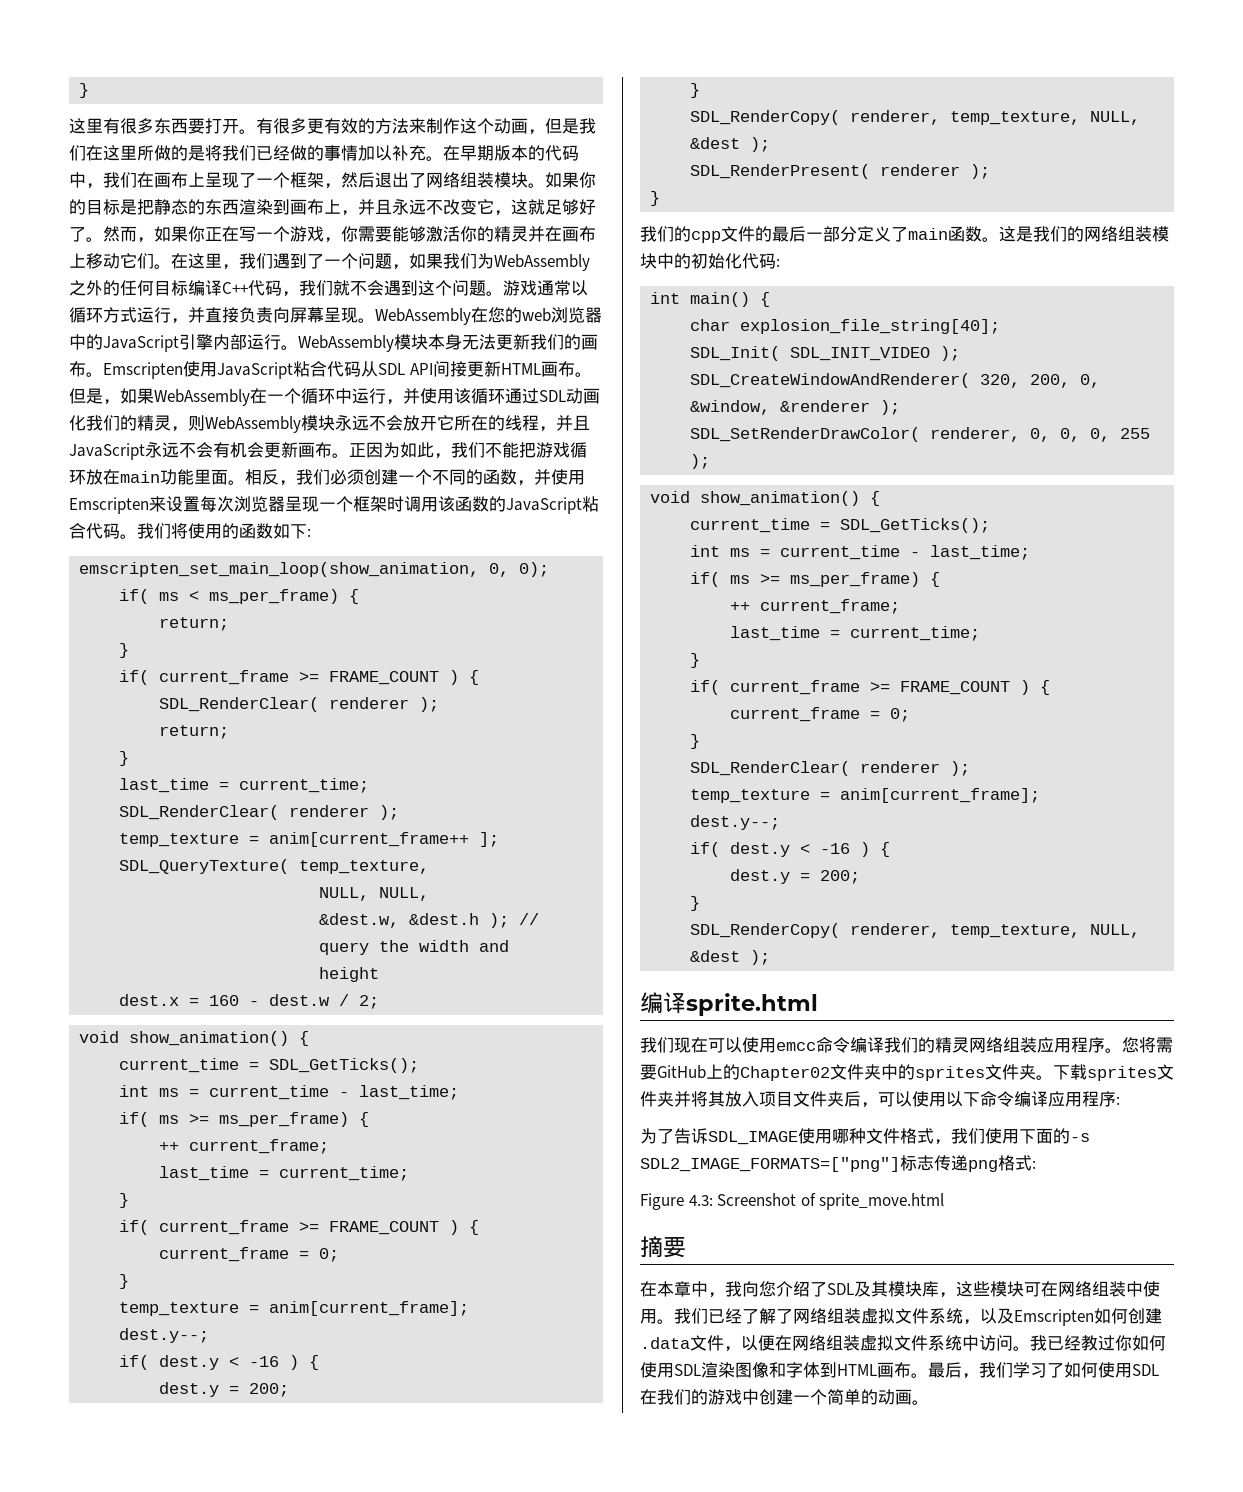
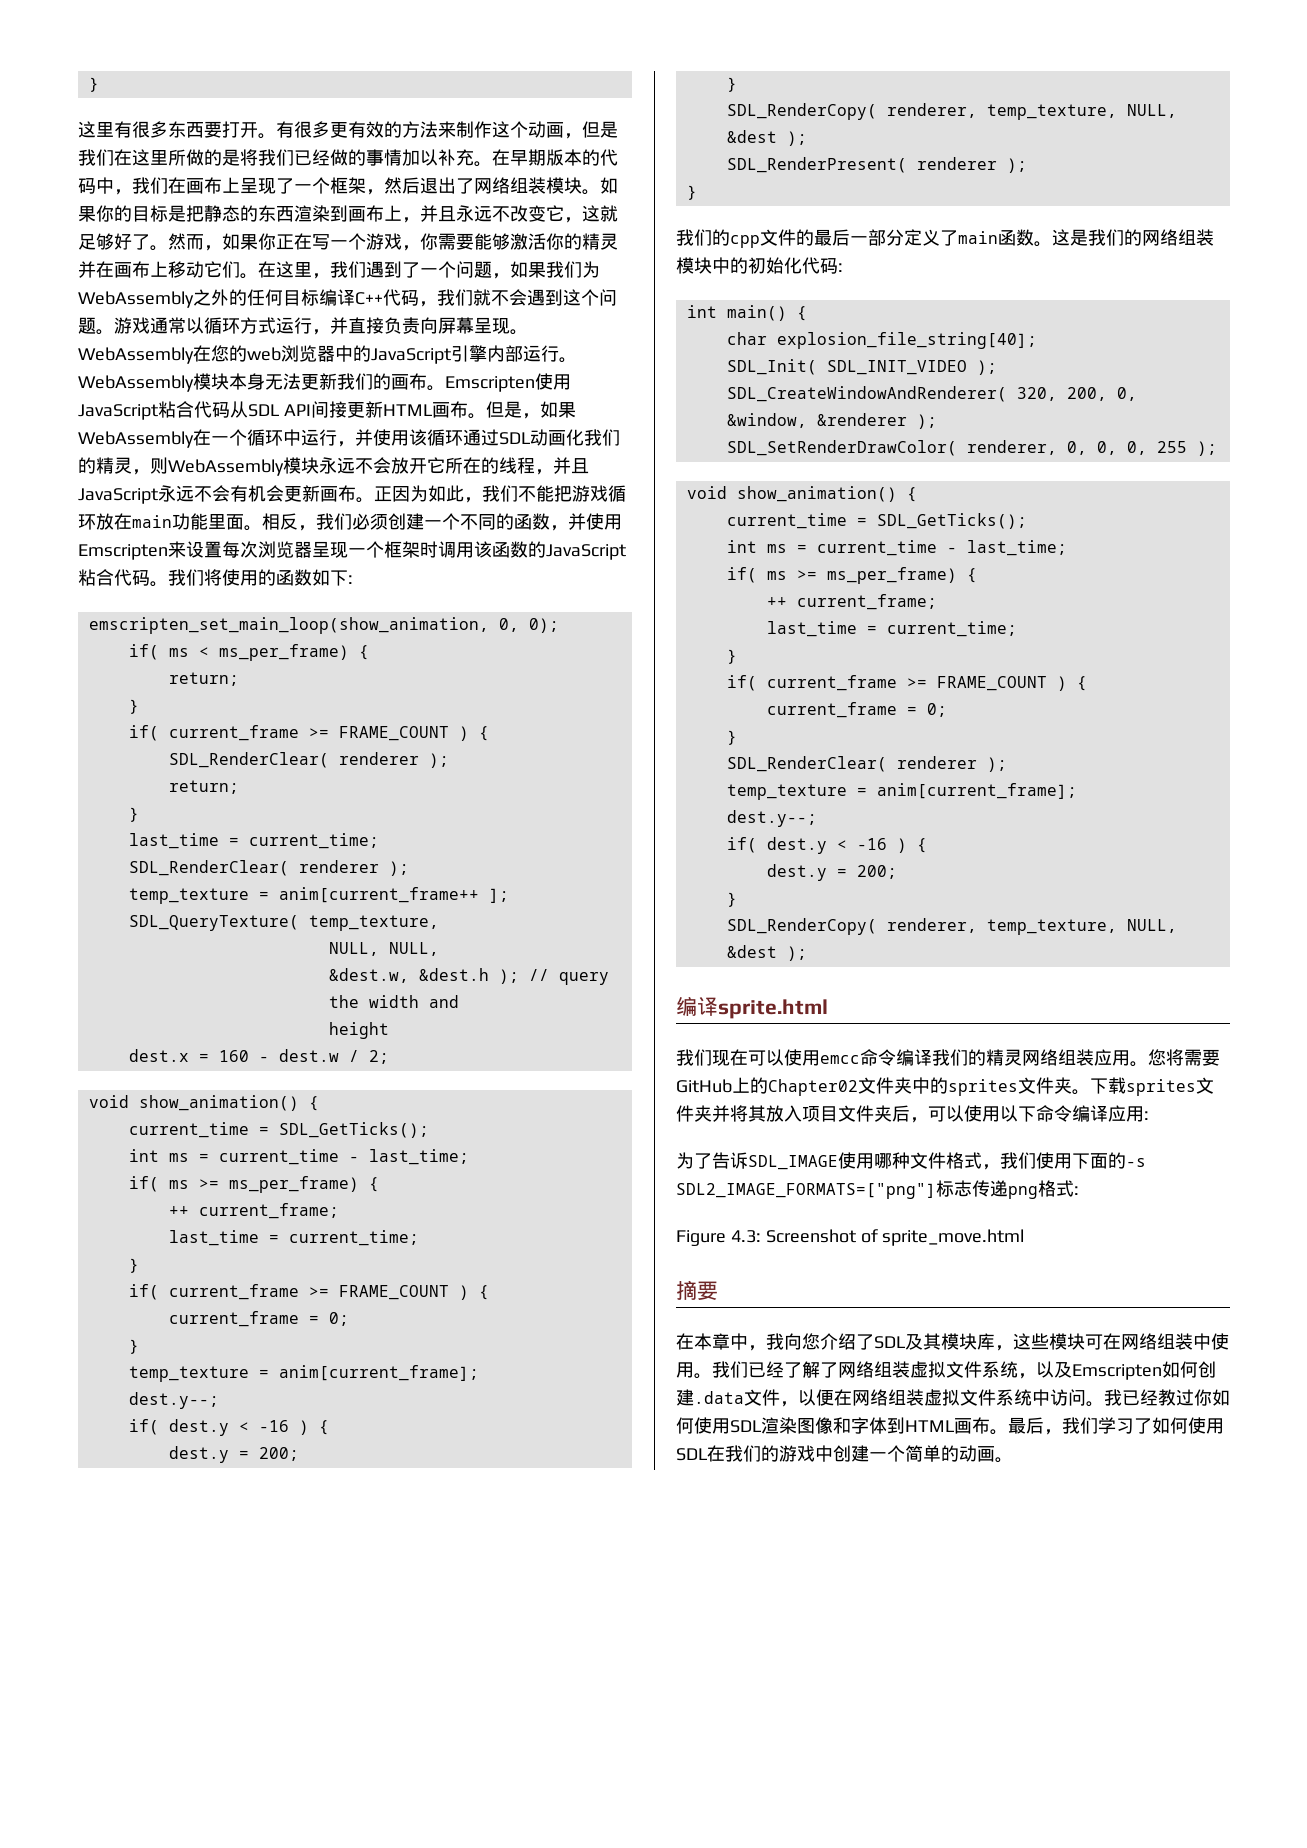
- 我们现在可以使用emcc命令编译我们的精灵网络组装应用程序。
+ 我们现在可以使用emcc命令编译我们的精灵网络组装应用。
- 下载sprites文件夹并将其放入项目文件夹后，可以使用以下命令编译应用程序:
+ 下载sprites文件夹并将其放入项目文件夹后，可以使用以下命令编译应用:

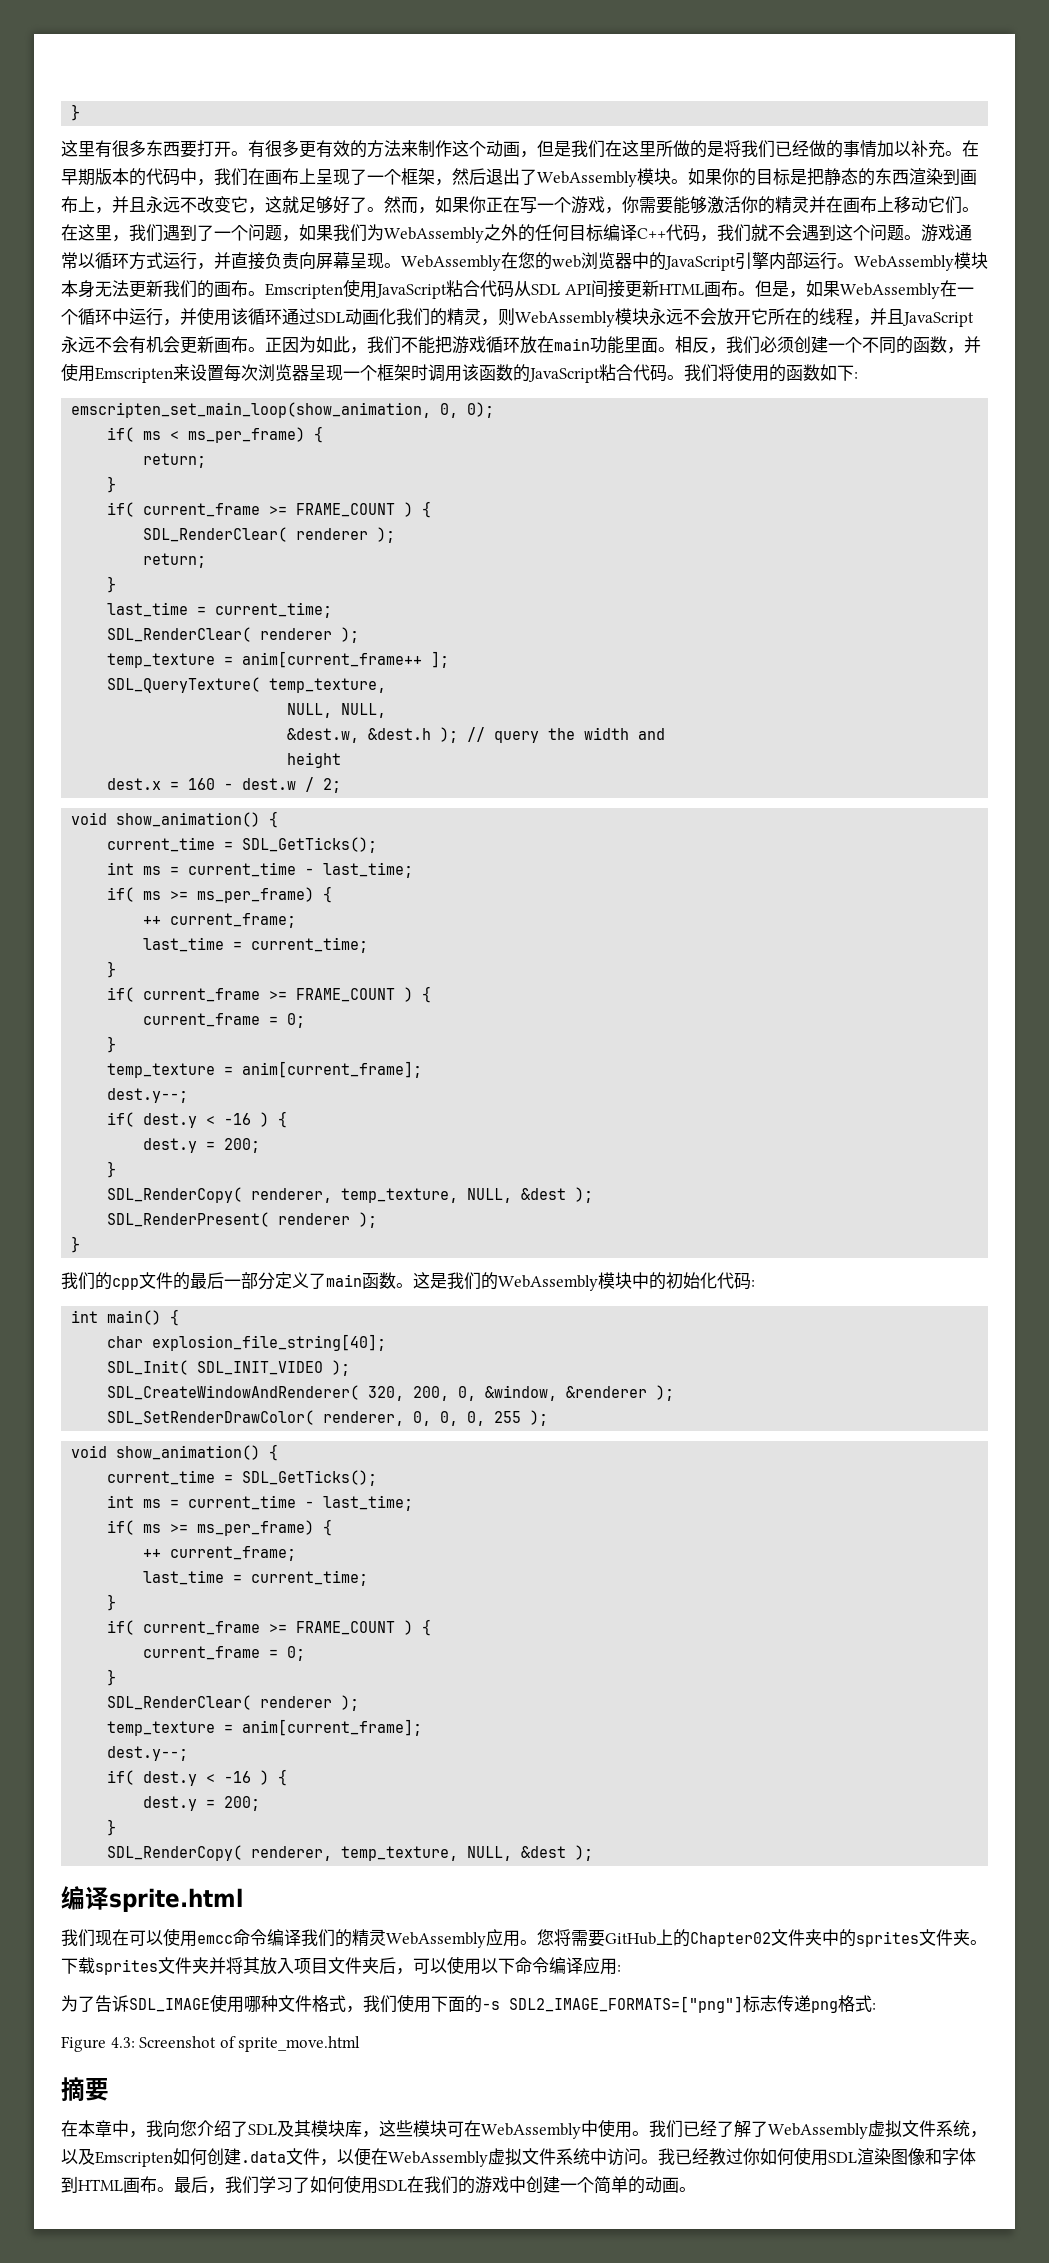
- 在早期版本的代码中，我们在画布上呈现了一个框架，然后退出了网络组装模块。
+ 在早期版本的代码中，我们在画布上呈现了一个框架，然后退出了WebAssembly模块。
- 这是我们的网络组装模块中的初始化代码:
+ 这是我们的WebAssembly模块中的初始化代码:
- 我们现在可以使用emcc命令编译我们的精灵网络组装应用。
+ 我们现在可以使用emcc命令编译我们的精灵WebAssembly应用。
- 在本章中，我向您介绍了SDL及其模块库，这些模块可在网络组装中使用。
+ 在本章中，我向您介绍了SDL及其模块库，这些模块可在WebAssembly中使用。
- 我们已经了解了网络组装虚拟文件系统，以及Emscripten如何创建.data文件，以便在网络组装虚拟文件系统中访问。
+ 我们已经了解了WebAssembly虚拟文件系统，以及Emscripten如何创建.data文件，以便在WebAssembly虚拟文件系统中访问。

